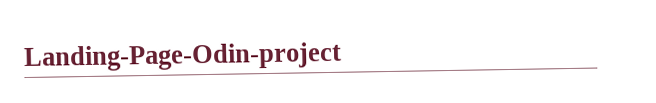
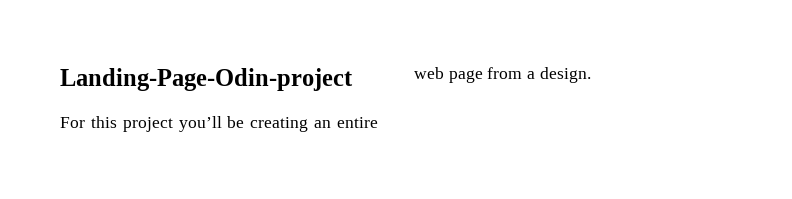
+ For this project you’ll be creating an entire web page from a design.

